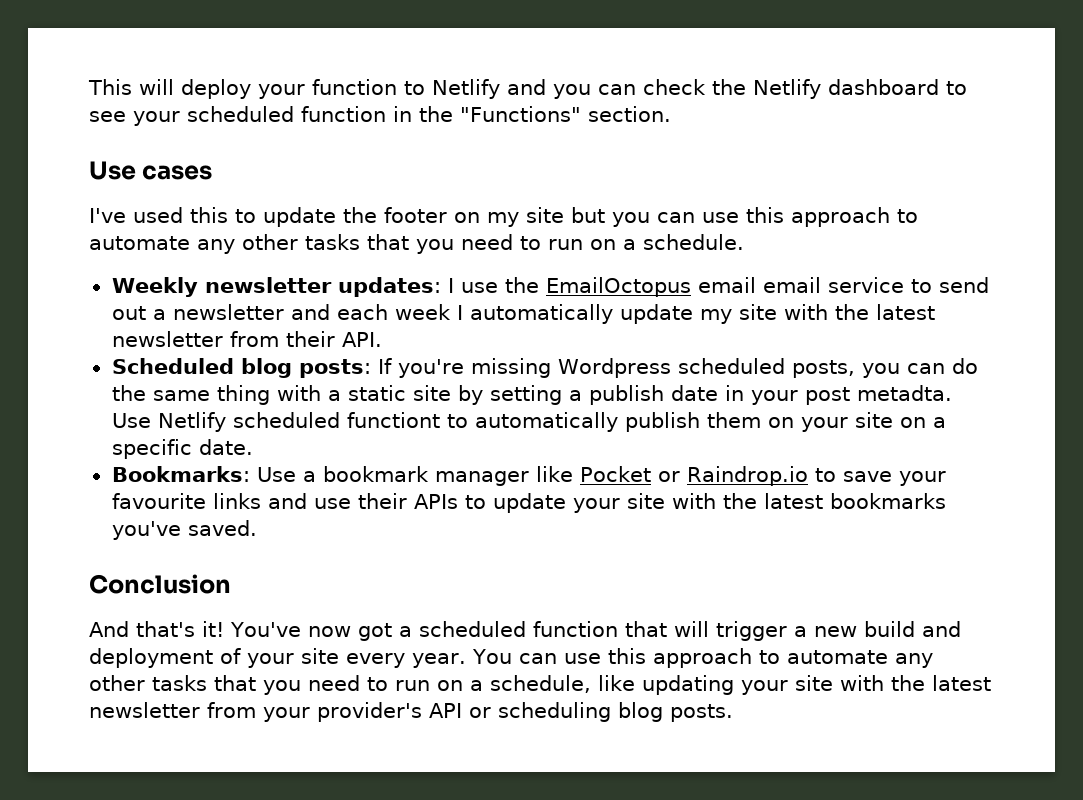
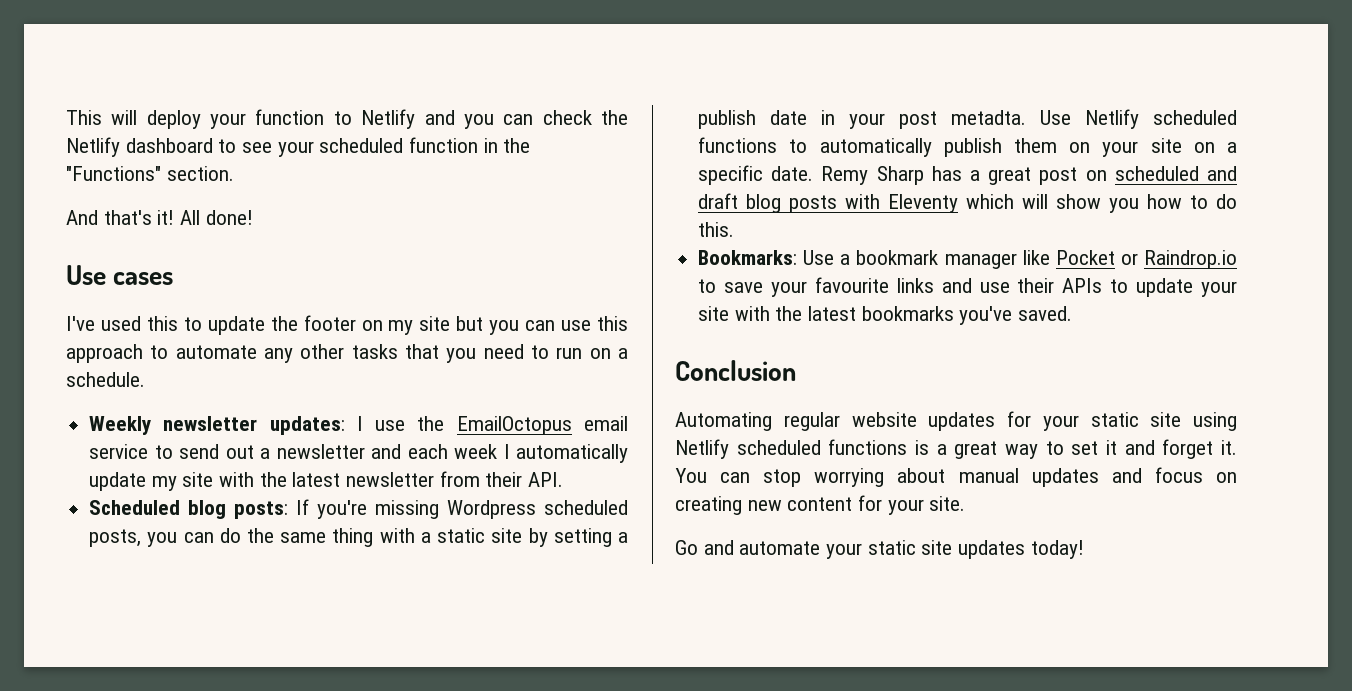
+ And that's it! All done!
- Weekly newsletter updates: I use the EmailOctopus email email service to send out a newsletter and each week I automatically update my site with the latest newsletter from their API.
+ Weekly newsletter updates: I use the EmailOctopus email service to send out a newsletter and each week I automatically update my site with the latest newsletter from their API.
- Use Netlify scheduled functiont to automatically publish them on your site on a specific date.
+ Use Netlify scheduled functions to automatically publish them on your site on a specific date. Remy Sharp has a great post on scheduled and draft blog posts with Eleventy which will show you how to do this.
- And that's it! You've now got a scheduled function that will trigger a new build and deployment of your site every year. You can use this approach to automate any other tasks that you need to run on a schedule, like updating your site with the latest newsletter from your provider's API or scheduling blog posts.
+ Automating regular website updates for your static site using Netlify scheduled functions is a great way to set it and forget it. You can stop worrying about manual updates and focus on creating new content for your site.
+ Go and automate your static site updates today!

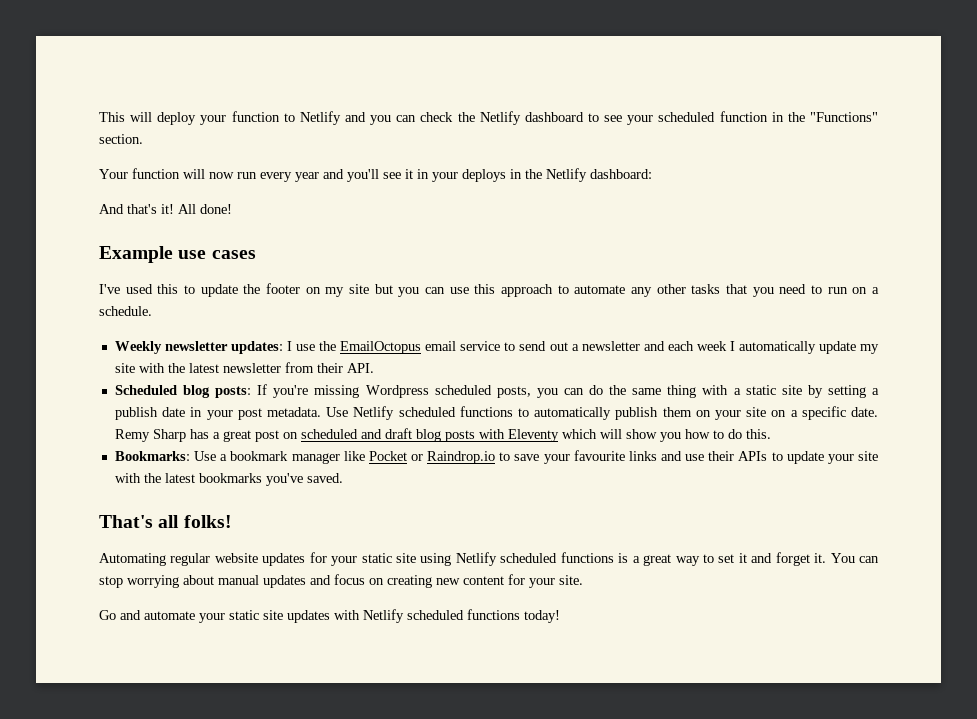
+ Your function will now run every year and you'll see it in your deploys in the Netlify dashboard:
- Use cases
+ Example use cases
- Scheduled blog posts: If you're missing Wordpress scheduled posts, you can do the same thing with a static site by setting a publish date in your post metadta.
+ Scheduled blog posts: If you're missing Wordpress scheduled posts, you can do the same thing with a static site by setting a publish date in your post metadata.
- Conclusion
+ That's all folks!
- Go and automate your static site updates today!
+ Go and automate your static site updates with Netlify scheduled functions today!

